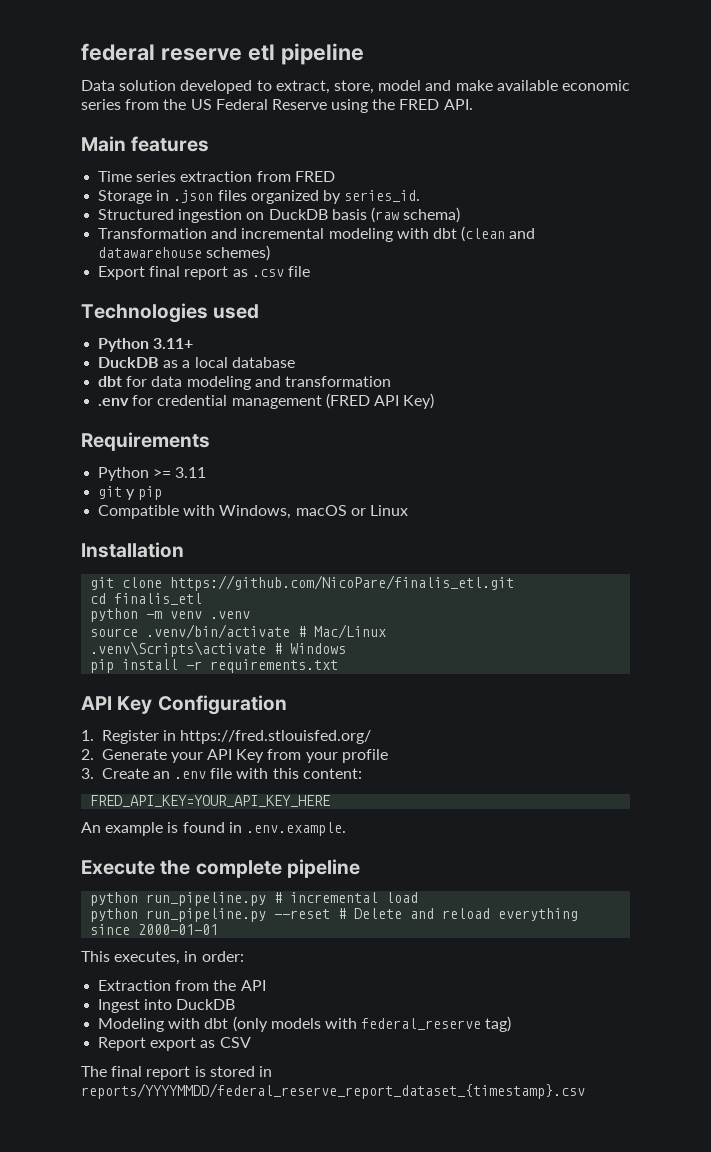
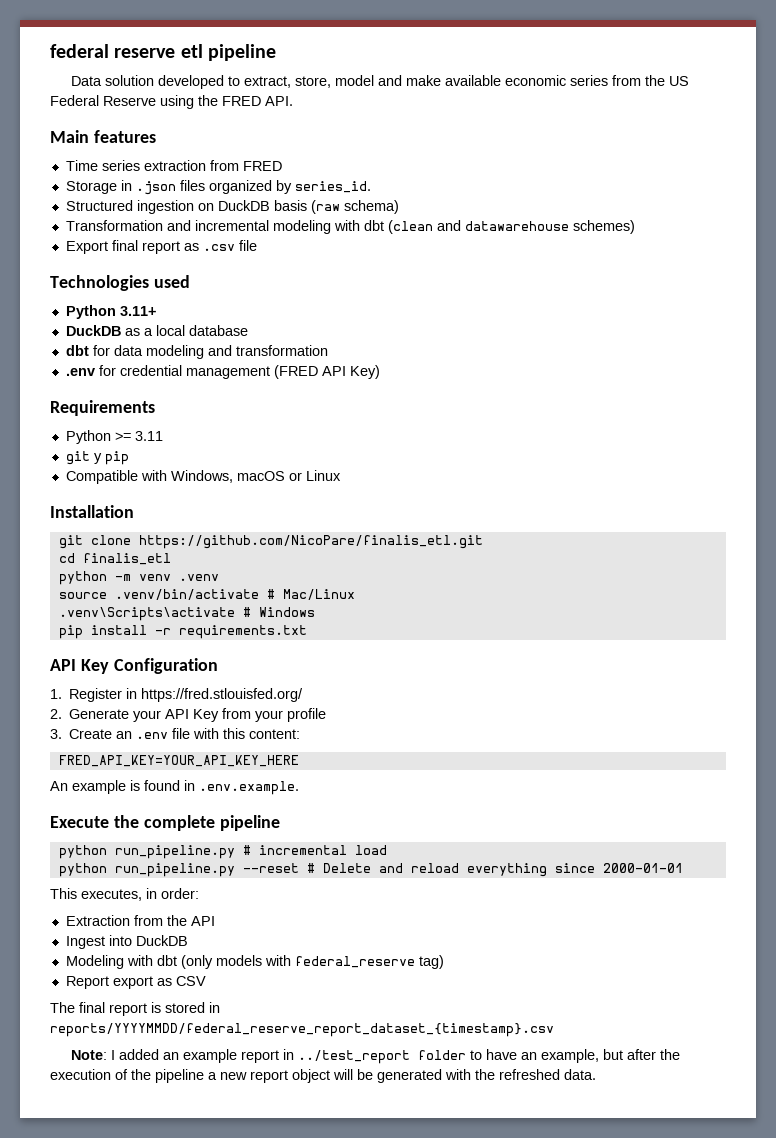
+ Note: I added an example report in ../test_report folder to have an example, but after the execution of the pipeline a new report object will be generated with the refreshed data.

